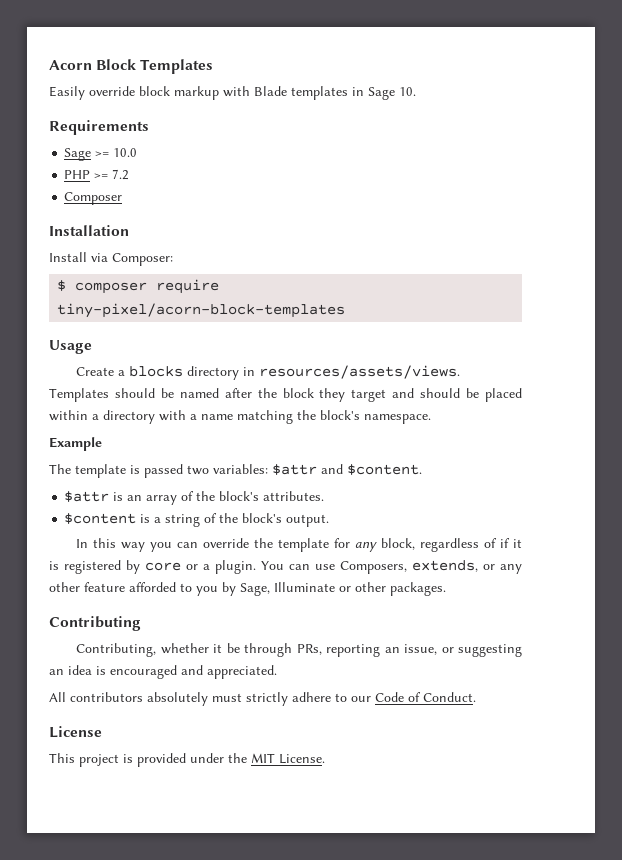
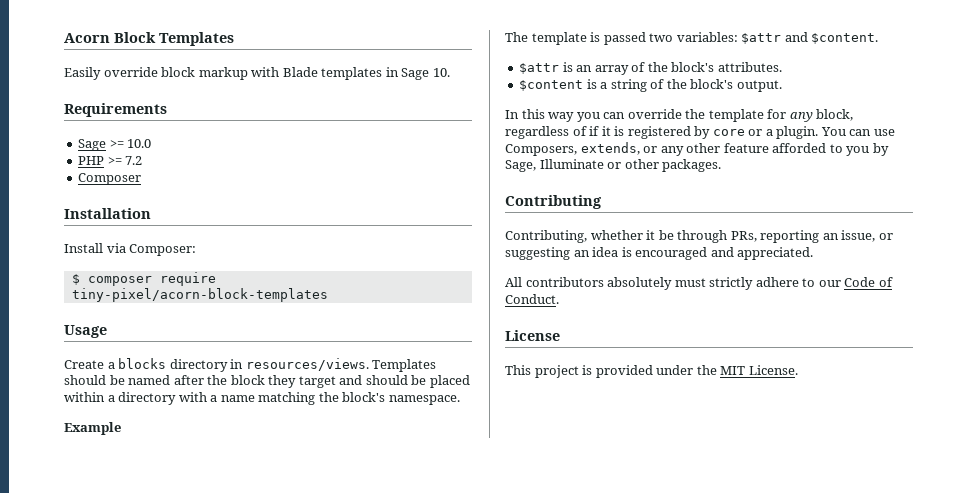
- Create a blocks directory in resources/assets/views.
+ Create a blocks directory in resources/views.

